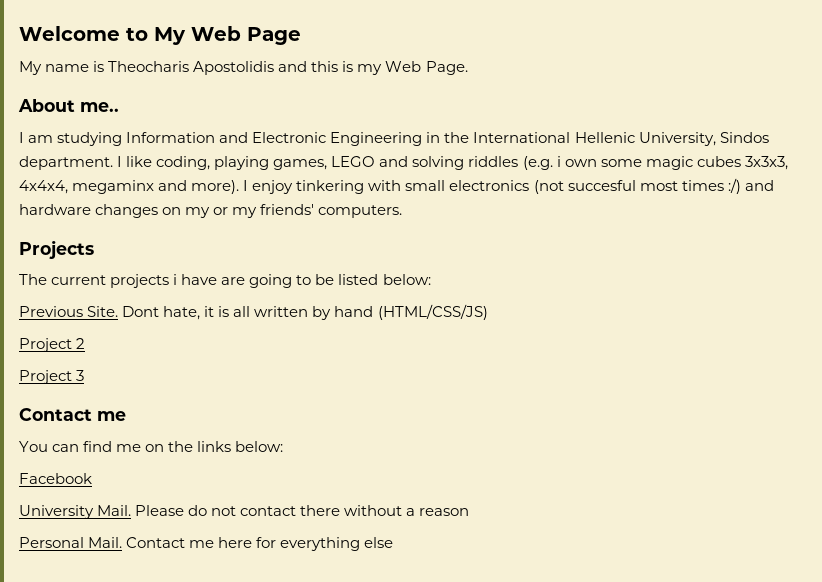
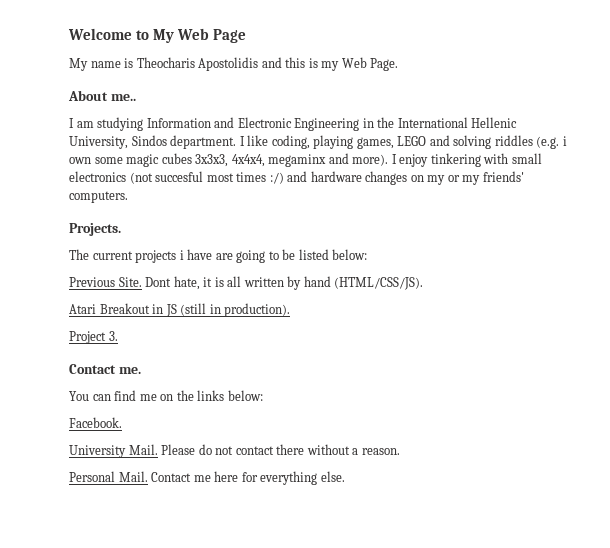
- Projects
+ Projects.
- Dont hate, it is all written by hand (HTML/CSS/JS)
- Project 2
- Project 3
- Contact me
+ Dont hate, it is all written by hand (HTML/CSS/JS).
+ Atari Breakout in JS (still in production).
+ Project 3.
+ Contact me.
- Facebook
+ Facebook.
- Please do not contact there without a reason
+ Please do not contact there without a reason.
- Contact me here for everything else
+ Contact me here for everything else.

